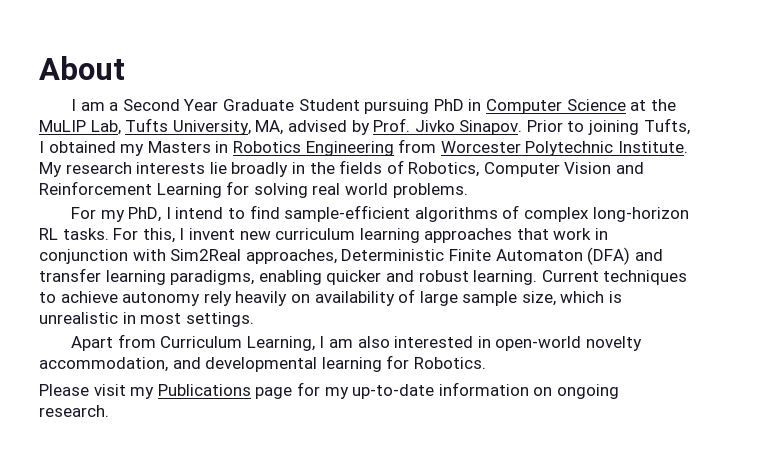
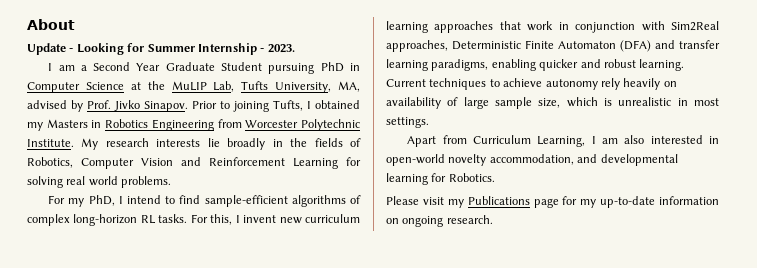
+ Update - Looking for Summer Internship - 2023.

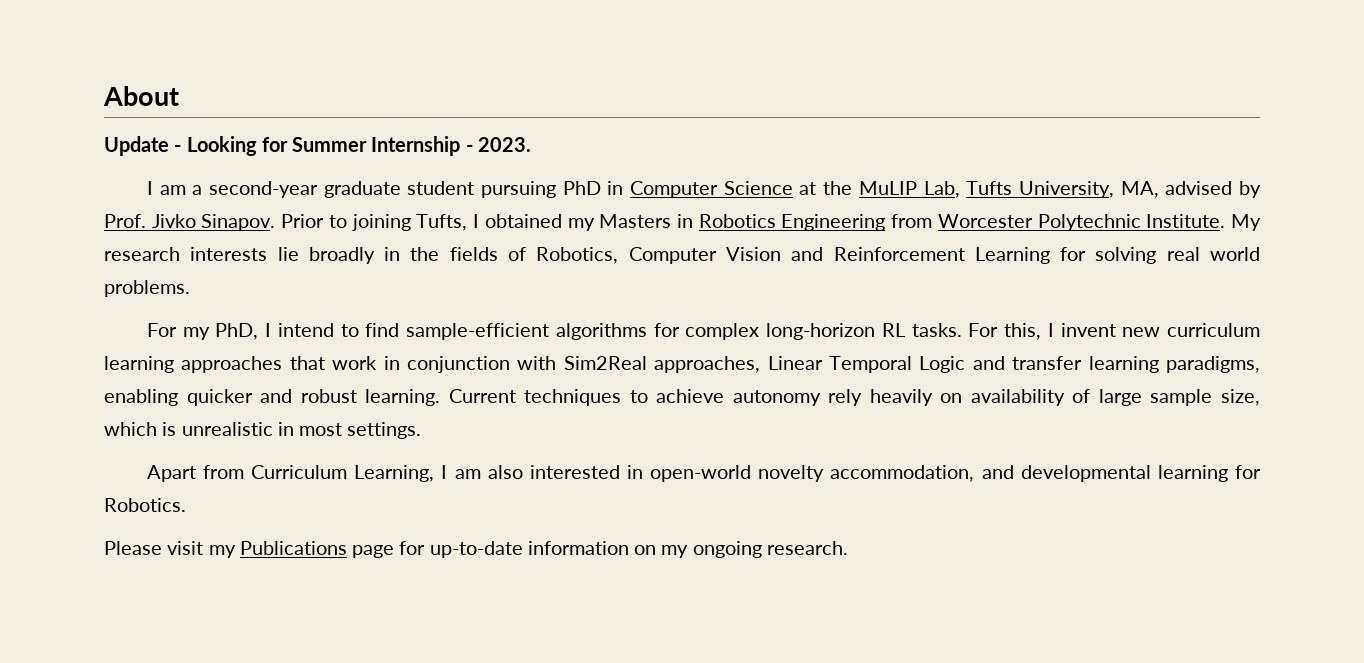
- I am a Second Year Graduate Student pursuing PhD in Computer Science at the MuLIP Lab, Tufts University, MA, advised by Prof. Jivko Sinapov.
+ I am a second-year graduate student pursuing PhD in Computer Science at the MuLIP Lab, Tufts University, MA, advised by Prof. Jivko Sinapov.
- For my PhD, I intend to find sample-efficient algorithms of complex long-horizon RL tasks.
+ For my PhD, I intend to find sample-efficient algorithms for complex long-horizon RL tasks.
- For this, I invent new curriculum learning approaches that work in conjunction with Sim2Real approaches, Deterministic Finite Automaton (DFA) and transfer learning paradigms, enabling quicker and robust learning.
+ For this, I invent new curriculum learning approaches that work in conjunction with Sim2Real approaches, Linear Temporal Logic and transfer learning paradigms, enabling quicker and robust learning.
- Please visit my Publications page for my up-to-date information on ongoing research.
+ Please visit my Publications page for up-to-date information on my ongoing research.

